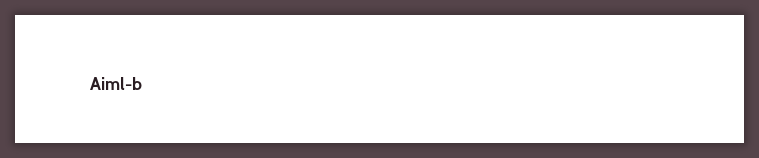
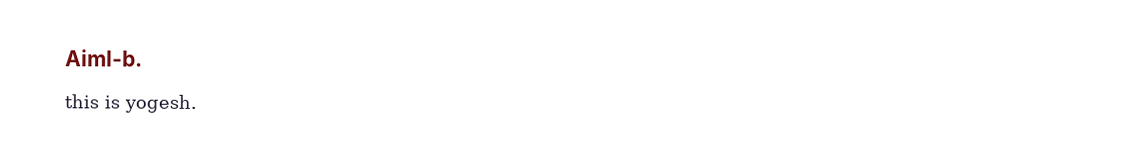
- Aiml-b
+ Aiml-b.
+ this is yogesh.

